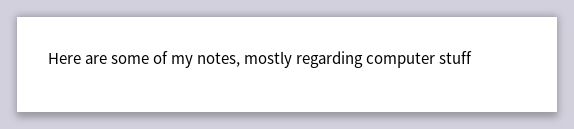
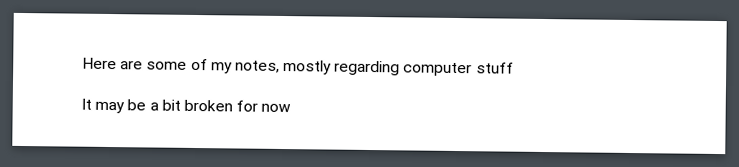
+ It may be a bit broken for now

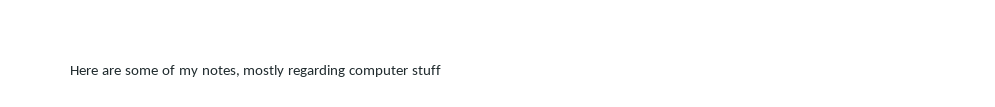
- It may be a bit broken for now

